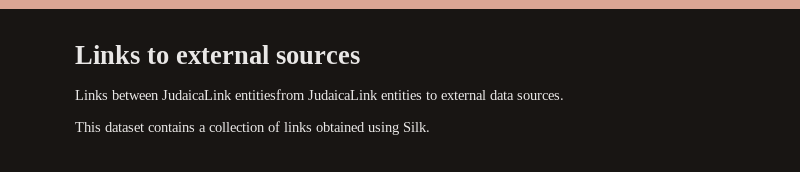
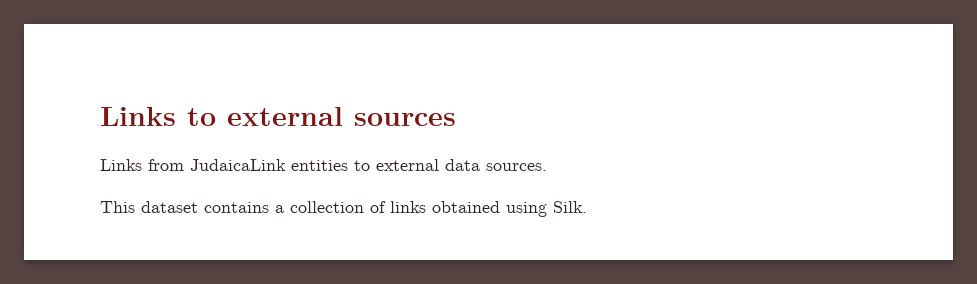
- Links between JudaicaLink entitiesfrom JudaicaLink entities to external data sources.
+ Links from JudaicaLink entities to external data sources.

